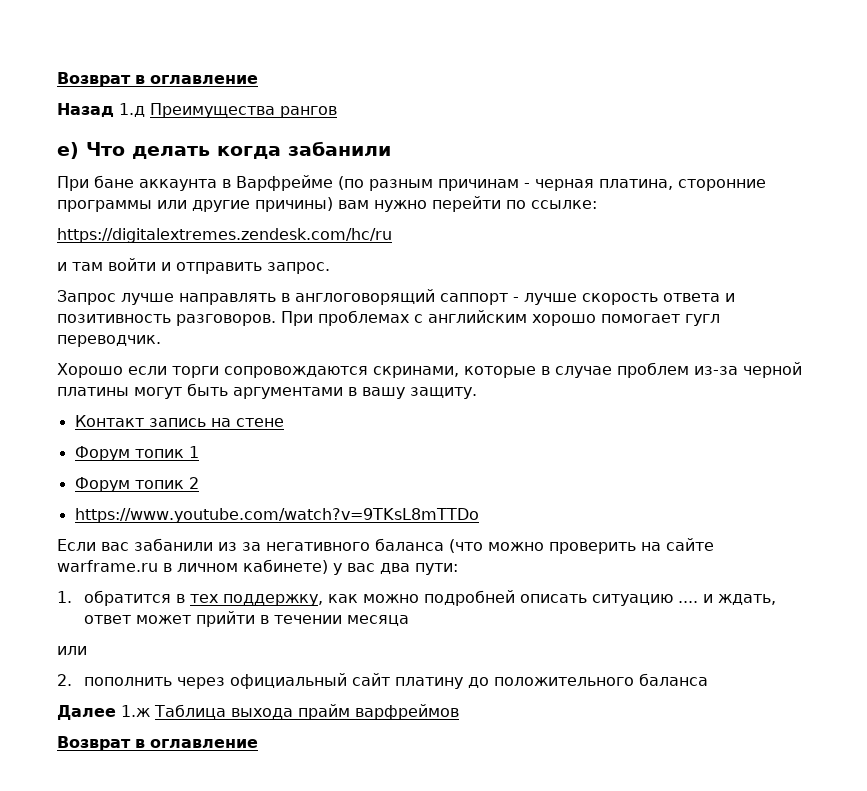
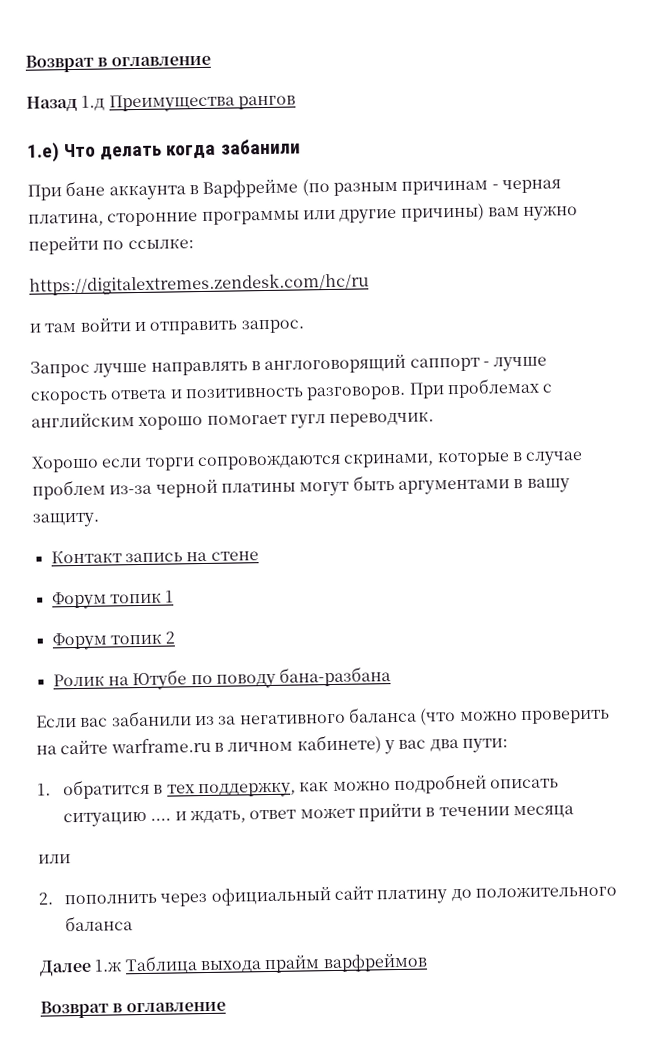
- е) Что делать когда забанили
+ 1.е) Что делать когда забанили
- https://www.youtube.com/watch?v=9TKsL8mTTDo
+ Ролик на Ютубе по поводу бана-разбана

